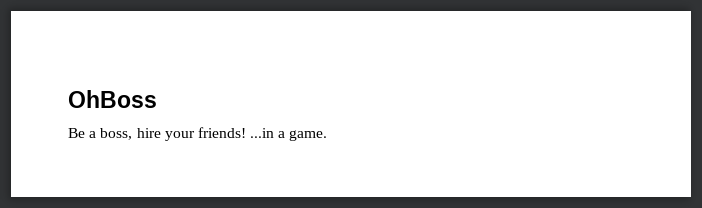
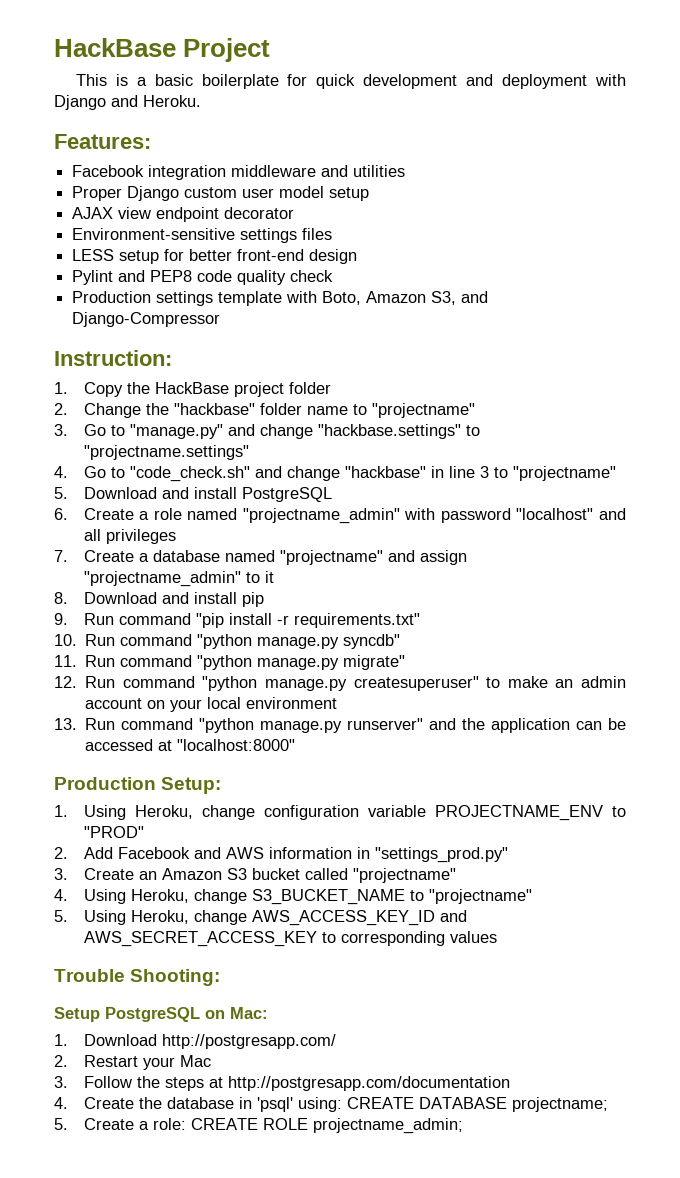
- OhBoss
- Be a boss, hire your friends! ...in a game.
+ HackBase Project
+ This is a basic boilerplate for quick development and deployment with Django and Heroku.
+ Features:
+ Facebook integration middleware and utilities
+ Proper Django custom user model setup
+ AJAX view endpoint decorator
+ Environment-sensitive settings files
+ LESS setup for better front-end design
+ Pylint and PEP8 code quality check
+ Production settings template with Boto, Amazon S3, and Django-Compressor
+ Instruction:
+ 1. Copy the HackBase project folder
+ 2. Change the "hackbase" folder name to "projectname"
+ 3. Go to "manage.py" and change "hackbase.settings" to "projectname.settings"
+ 4. Go to "code_check.sh" and change "hackbase" in line 3 to "projectname"
+ 5. Download and install PostgreSQL
+ 6. Create a role named "projectname_admin" with password "localhost" and all privileges
+ 7. Create a database named "projectname" and assign "projectname_admin" to it
+ 8. Download and install pip
+ 9. Run command "pip install -r requirements.txt"
+ 10. Run command "python manage.py syncdb"
+ 11. Run command "python manage.py migrate"
+ 12. Run command "python manage.py createsuperuser" to make an admin account on your local environment
+ 13. Run command "python manage.py runserver" and the application can be accessed at "localhost:8000"
+ Production Setup:
+ 1. Using Heroku, change configuration variable PROJECTNAME_ENV to "PROD"
+ 2. Add Facebook and AWS information in "settings_prod.py"
+ 3. Create an Amazon S3 bucket called "projectname"
+ 4. Using Heroku, change S3_BUCKET_NAME to "projectname"
+ 5. Using Heroku, change AWS_ACCESS_KEY_ID and AWS_SECRET_ACCESS_KEY to corresponding values
+ Trouble Shooting:
+ Setup PostgreSQL on Mac:
+ 1. Download http://postgresapp.com/
+ 2. Restart your Mac
+ 3. Follow the steps at http://postgresapp.com/documentation
+ 4. Create the database in 'psql' using: CREATE DATABASE projectname;
+ 5. Create a role: CREATE ROLE projectname_admin;

